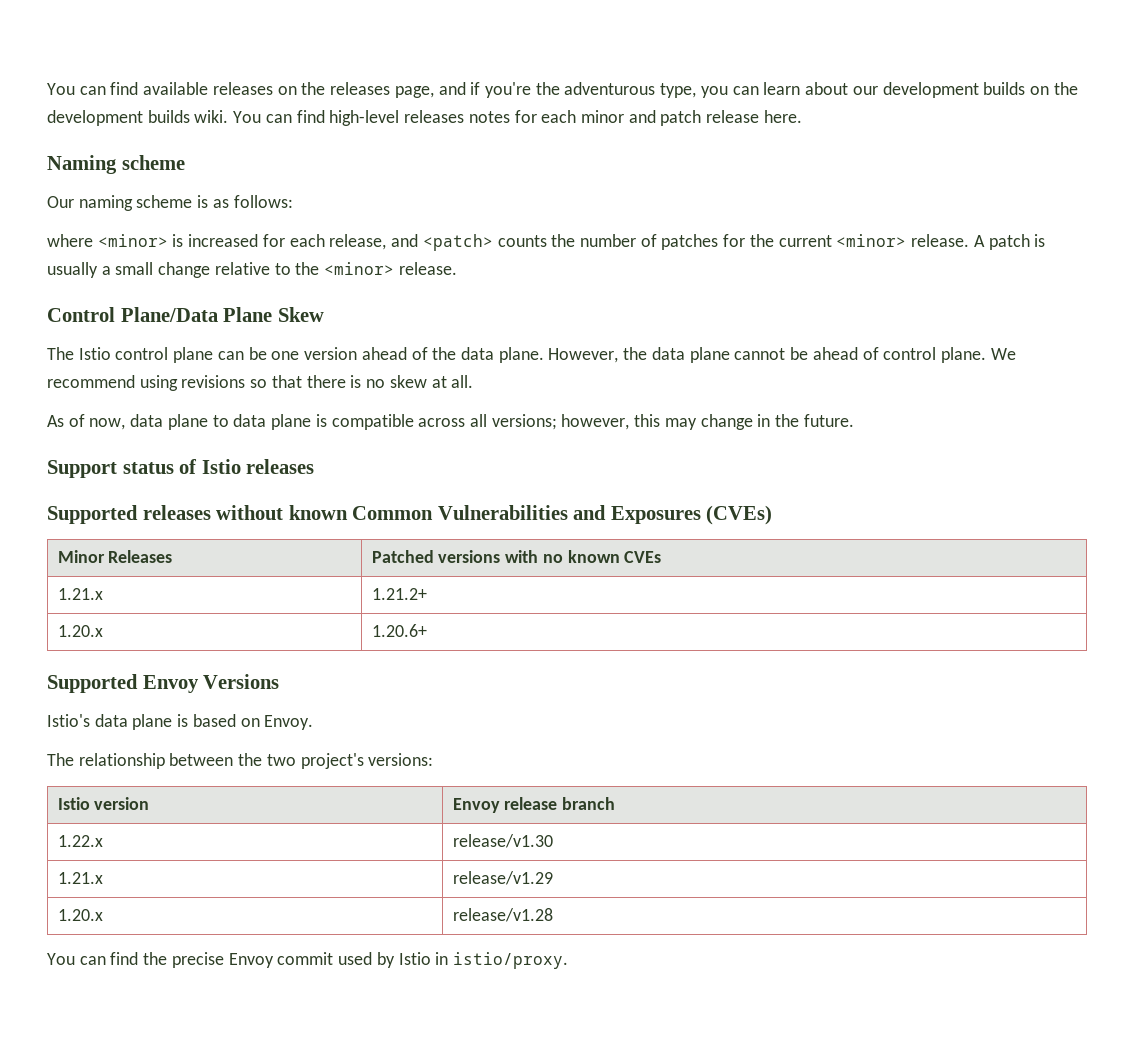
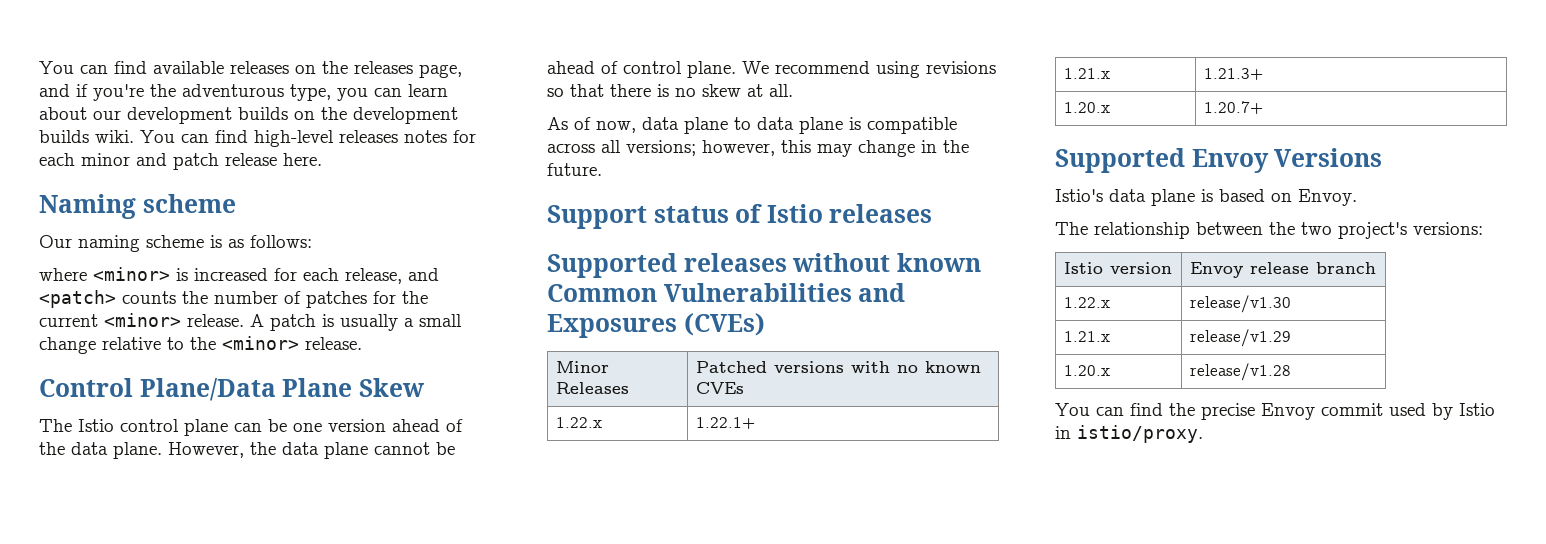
- 1.21.x | 1.21.2+
- 1.20.x | 1.20.6+
+ 1.22.x | 1.22.1+
+ 1.21.x | 1.21.3+
+ 1.20.x | 1.20.7+

